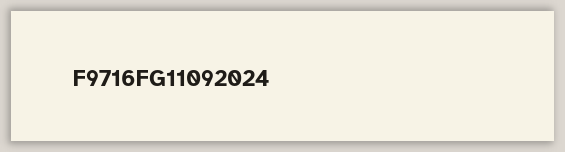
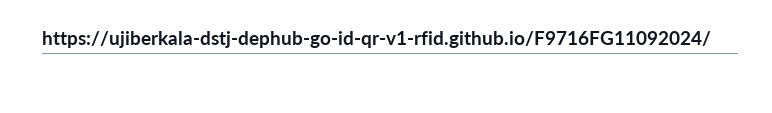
- F9716FG11092024
+ https://ujiberkala-dstj-dephub-go-id-qr-v1-rfid.github.io/F9716FG11092024/

